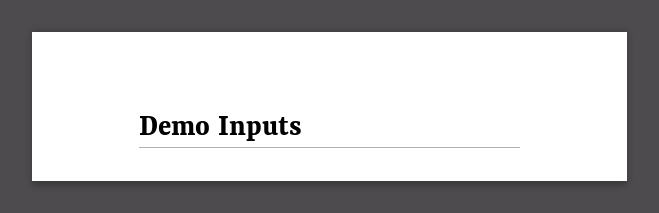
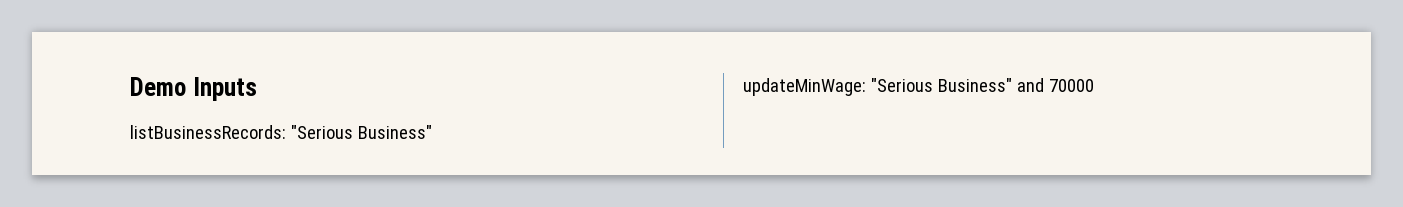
+ listBusinessRecords: "Serious Business"
+ updateMinWage: "Serious Business" and 70000

